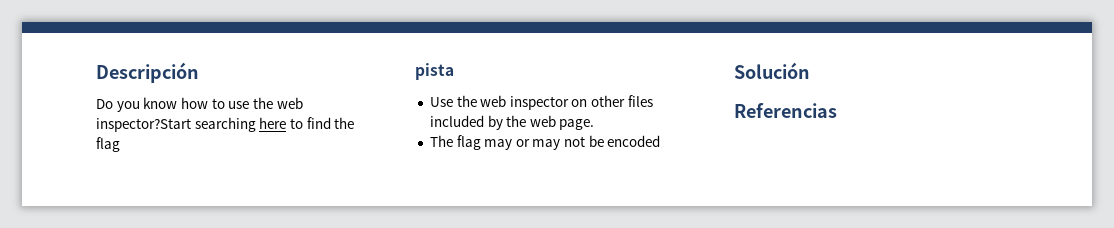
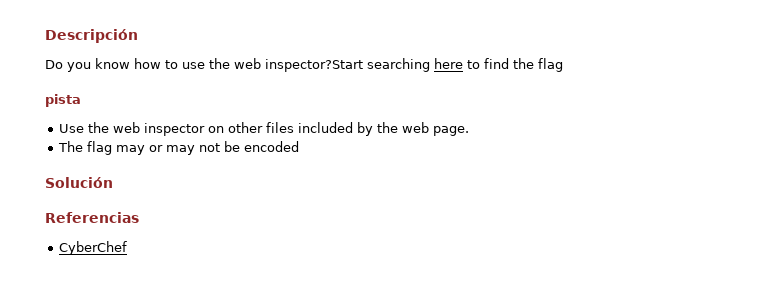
+ CyberChef

